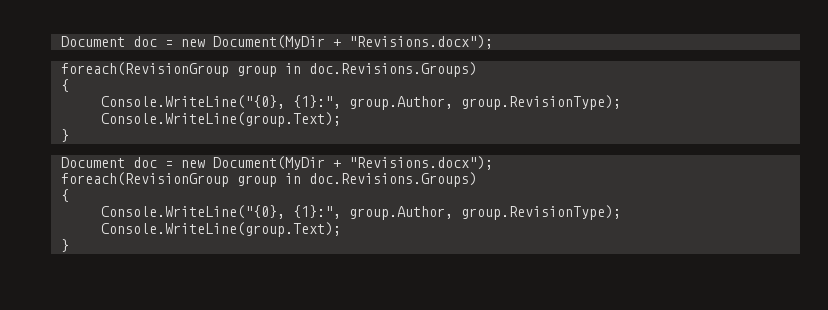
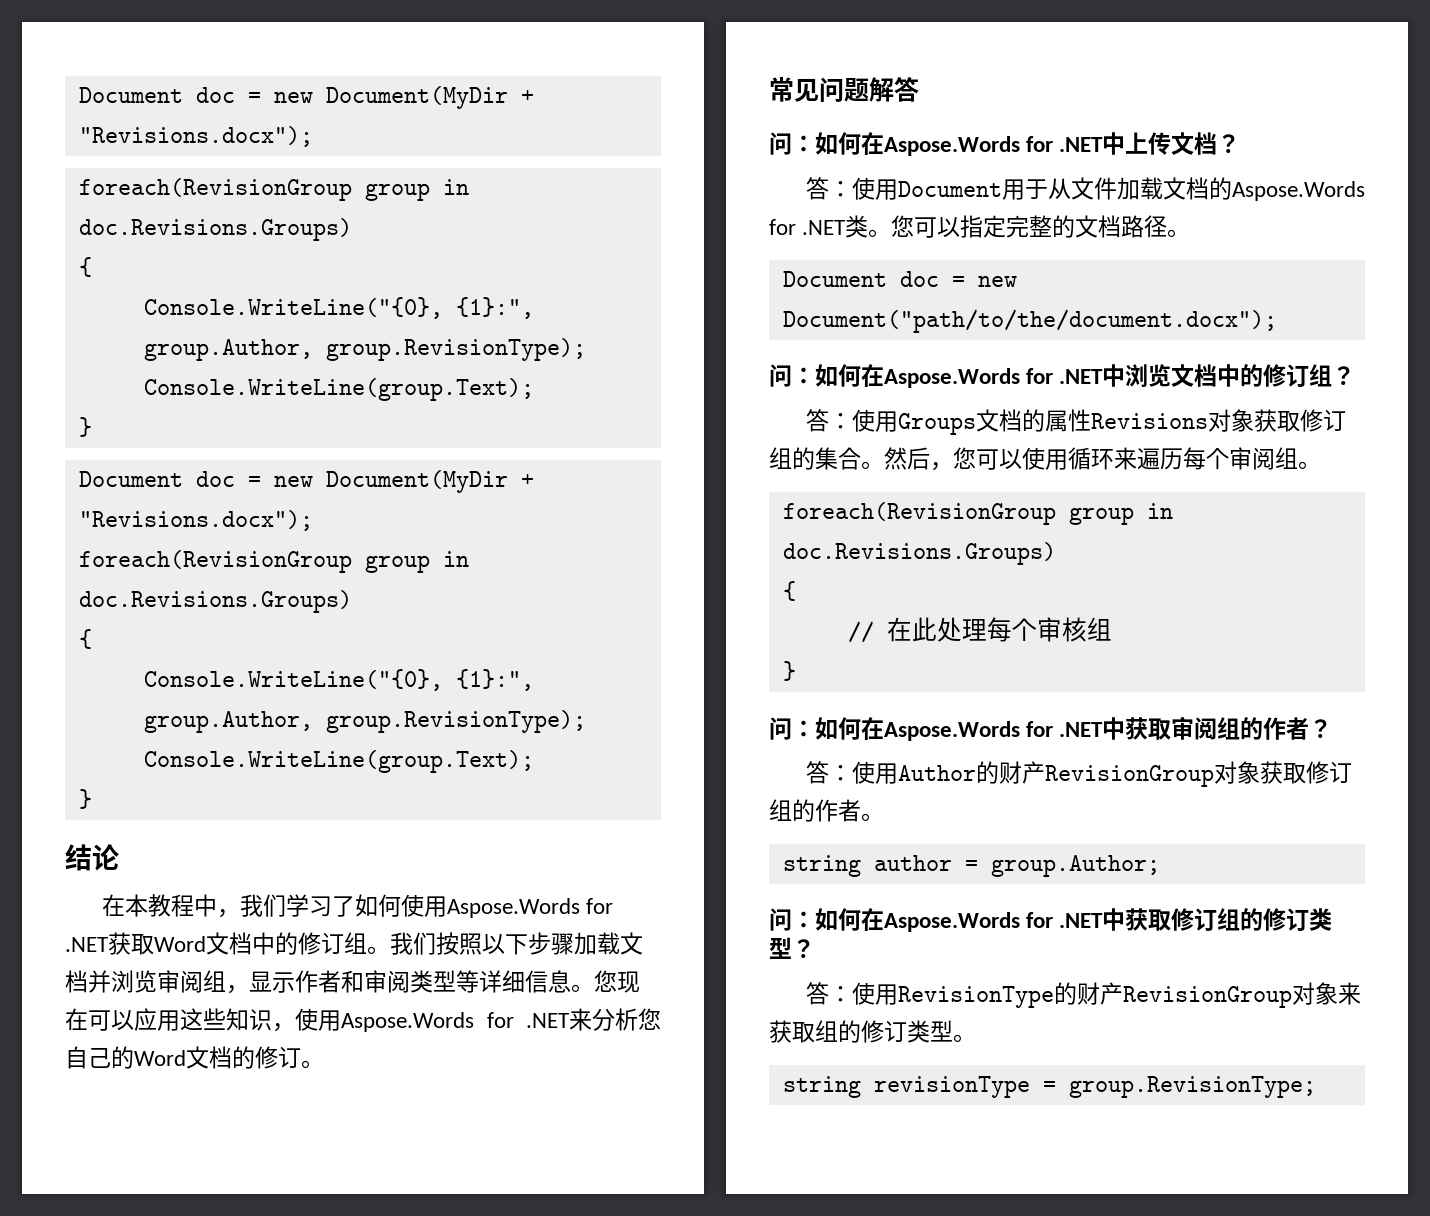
+ 结论
+ 在本教程中，我们学习了如何使用Aspose.Words for .NET获取Word文档中的修订组。我们按照以下步骤加载文档并浏览审阅组，显示作者和审阅类型等详细信息。您现在可以应用这些知识，使用Aspose.Words for .NET来分析您自己的Word文档的修订。
+ 常见问题解答
+ 问：如何在Aspose.Words for .NET中上传文档？
+ 答：使用Document用于从文件加载文档的Aspose.Words for .NET类。您可以指定完整的文档路径。
+ Document doc = new Document("path/to/the/document.docx");
+ 问：如何在Aspose.Words for .NET中浏览文档中的修订组？
+ 答：使用Groups文档的属性Revisions对象获取修订组的集合。然后，您可以使用循环来遍历每个审阅组。
+ foreach(RevisionGroup group in doc.Revisions.Groups)
+ {
+ // 在此处理每个审核组
+ }
+ 问：如何在Aspose.Words for .NET中获取审阅组的作者？
+ 答：使用Author的财产RevisionGroup对象获取修订组的作者。
+ string author = group.Author;
+ 问：如何在Aspose.Words for .NET中获取修订组的修订类型？
+ 答：使用RevisionType的财产RevisionGroup对象来获取组的修订类型。
+ string revisionType = group.RevisionType;

